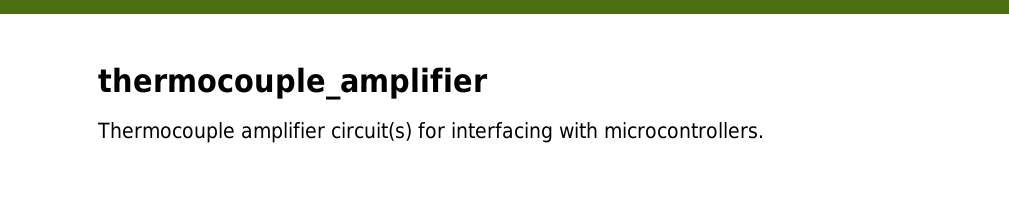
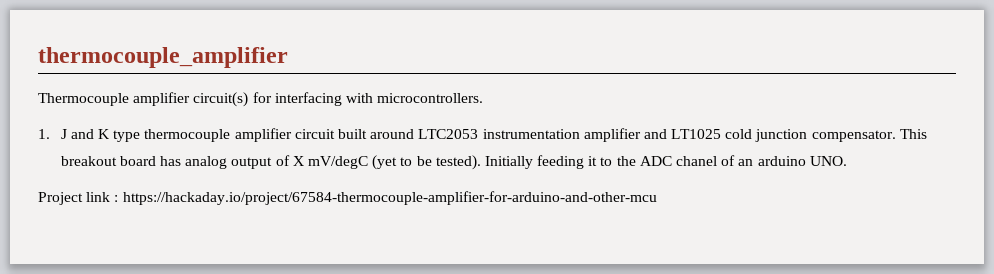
+ 1. J and K type thermocouple amplifier circuit built around LTC2053 instrumentation amplifier and LT1025 cold junction compensator. This breakout board has analog output of X mV/degC (yet to be tested). Initially feeding it to the ADC chanel of an arduino UNO.
+ Project link : https://hackaday.io/project/67584-thermocouple-amplifier-for-arduino-and-other-mcu

